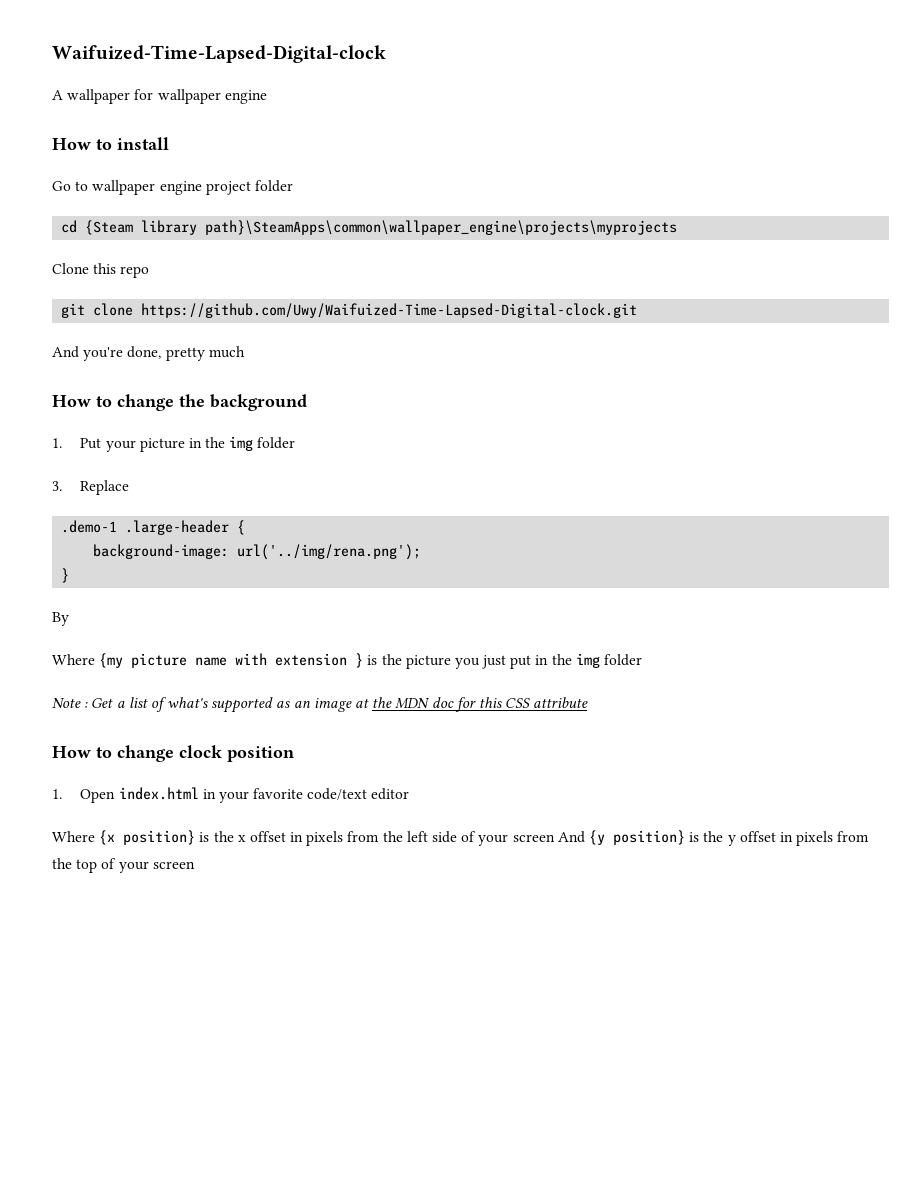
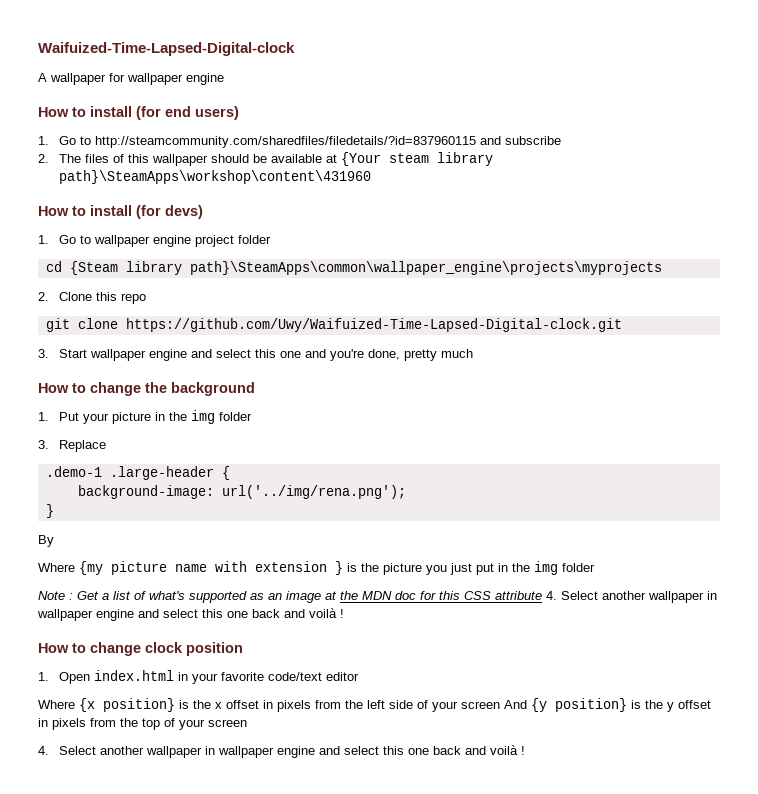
- How to install
- Go to wallpaper engine project folder
+ How to install (for end users)
+ 1. Go to http://steamcommunity.com/sharedfiles/filedetails/?id=837960115 and subscribe
+ 2. The files of this wallpaper should be available at {Your steam library path}\SteamApps\workshop\content\431960
+ How to install (for devs)
+ 1. Go to wallpaper engine project folder
- Clone this repo
+ 2. Clone this repo
- And you're done, pretty much
+ 3. Start wallpaper engine and select this one and you're done, pretty much
- Note : Get a list of what's supported as an image at the MDN doc for this CSS attribute
+ Note : Get a list of what's supported as an image at the MDN doc for this CSS attribute 4. Select another wallpaper in wallpaper engine and select this one back and voilà !
  Where {x position} is the x offset in pixels from the left side of your screen And {y position} is the y offset in pixels from the top of your screen
+ 4. Select another wallpaper in wallpaper engine and select this one back and voilà !

